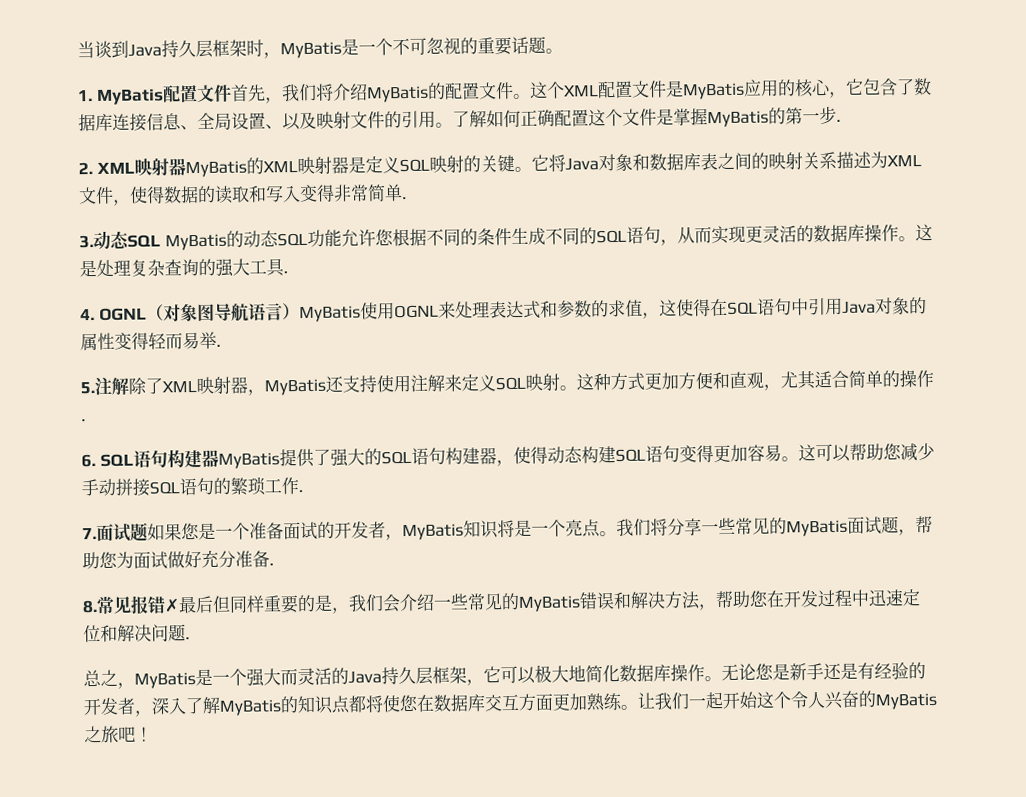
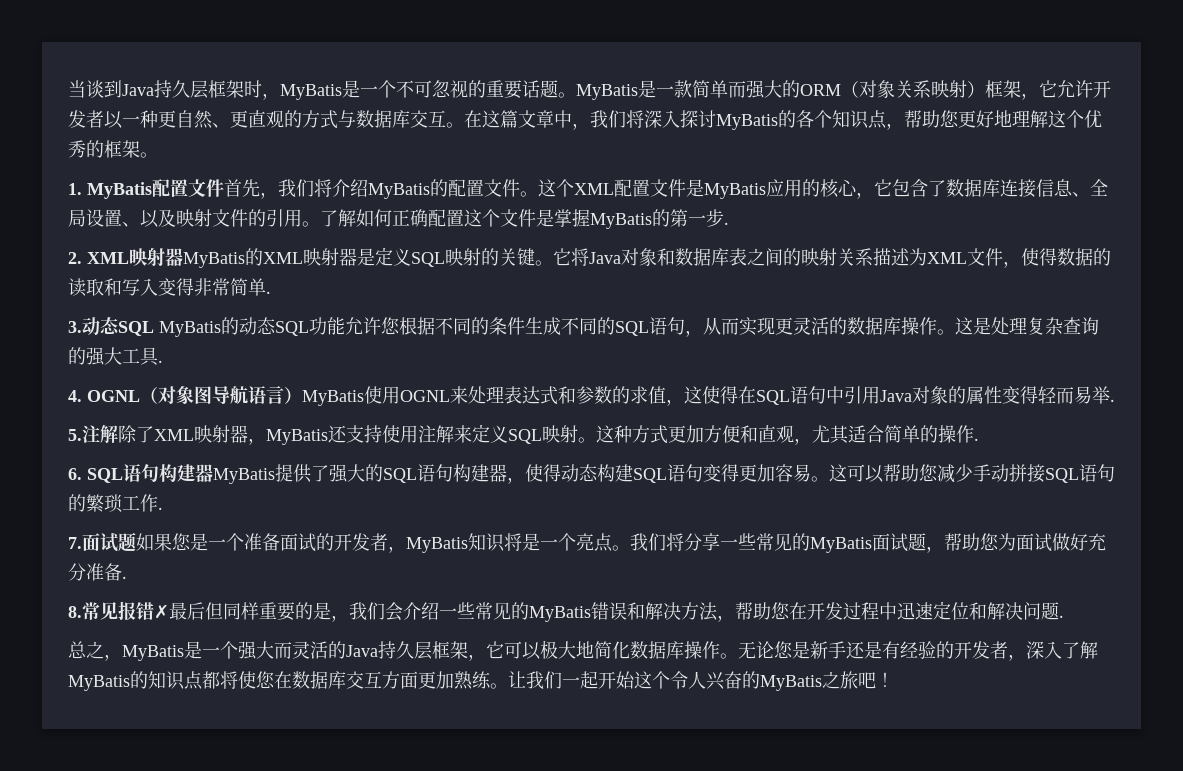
+ MyBatis是一款简单而强大的ORM（对象关系映射）框架，它允许开发者以一种更自然、更直观的方式与数据库交互。在这篇文章中，我们将深入探讨MyBatis的各个知识点，帮助您更好地理解这个优秀的框架。

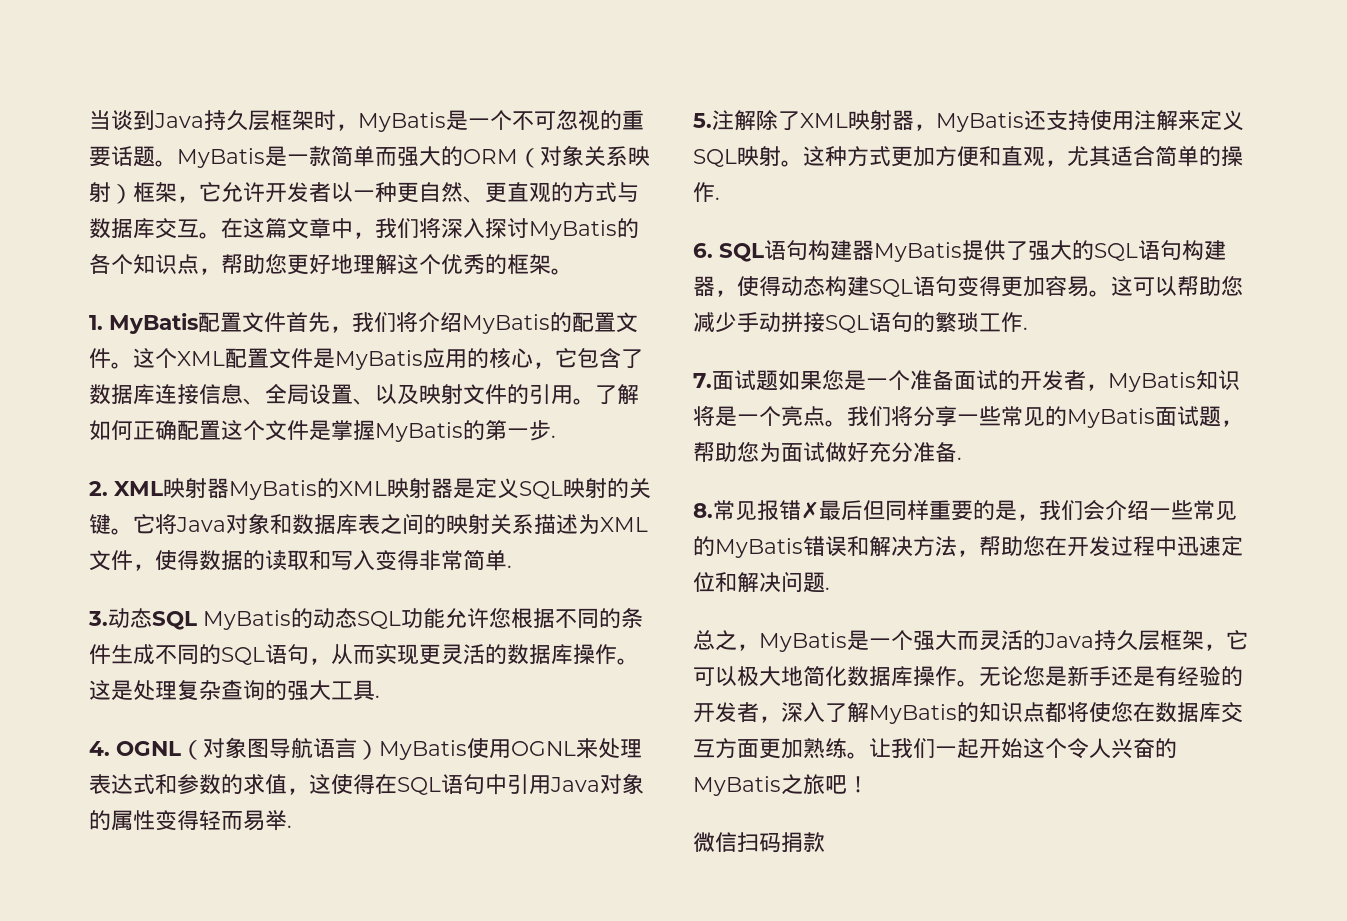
+ 微信扫码捐款

